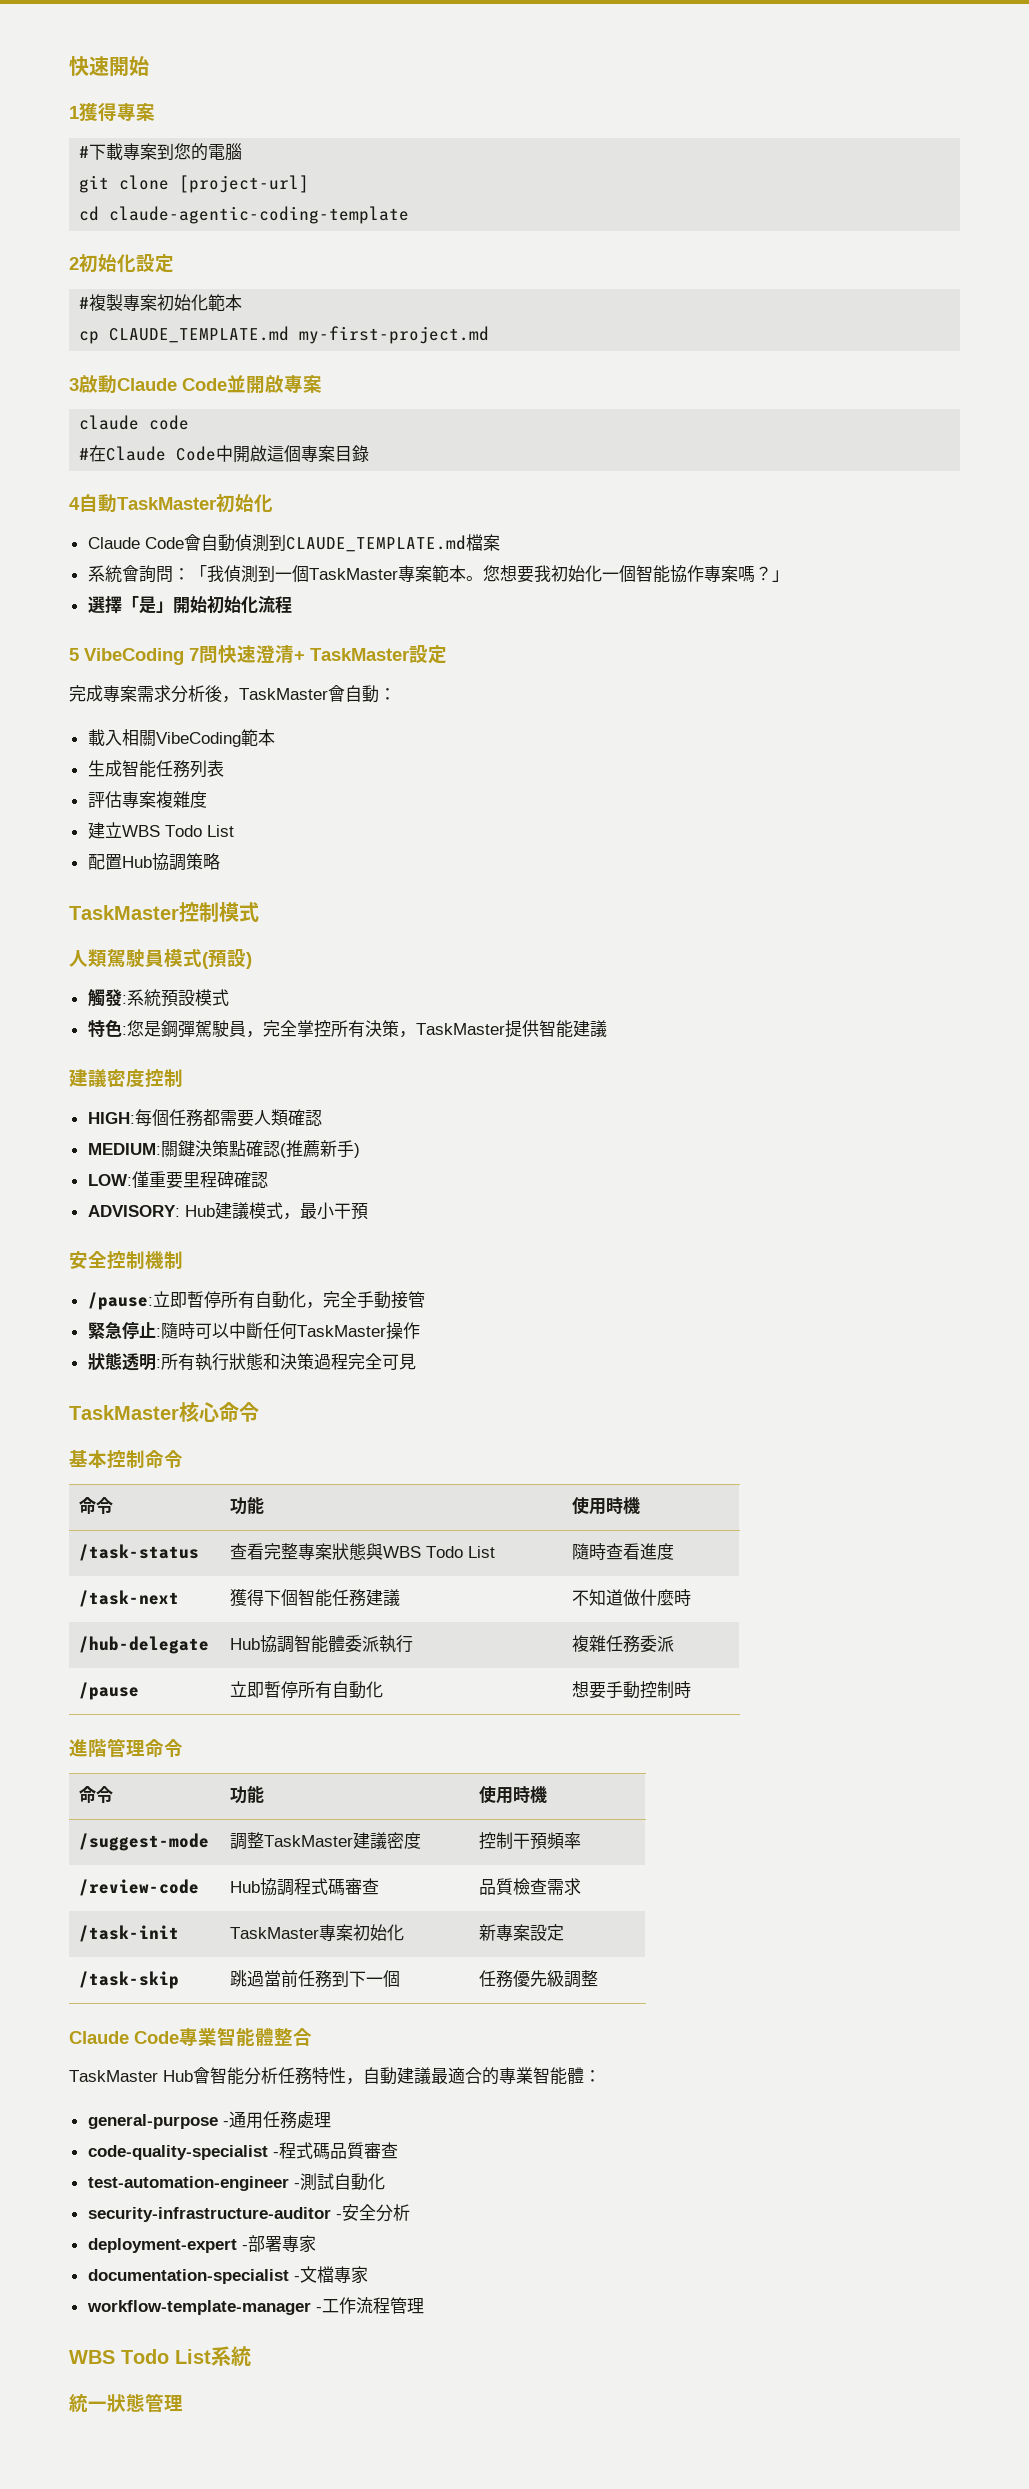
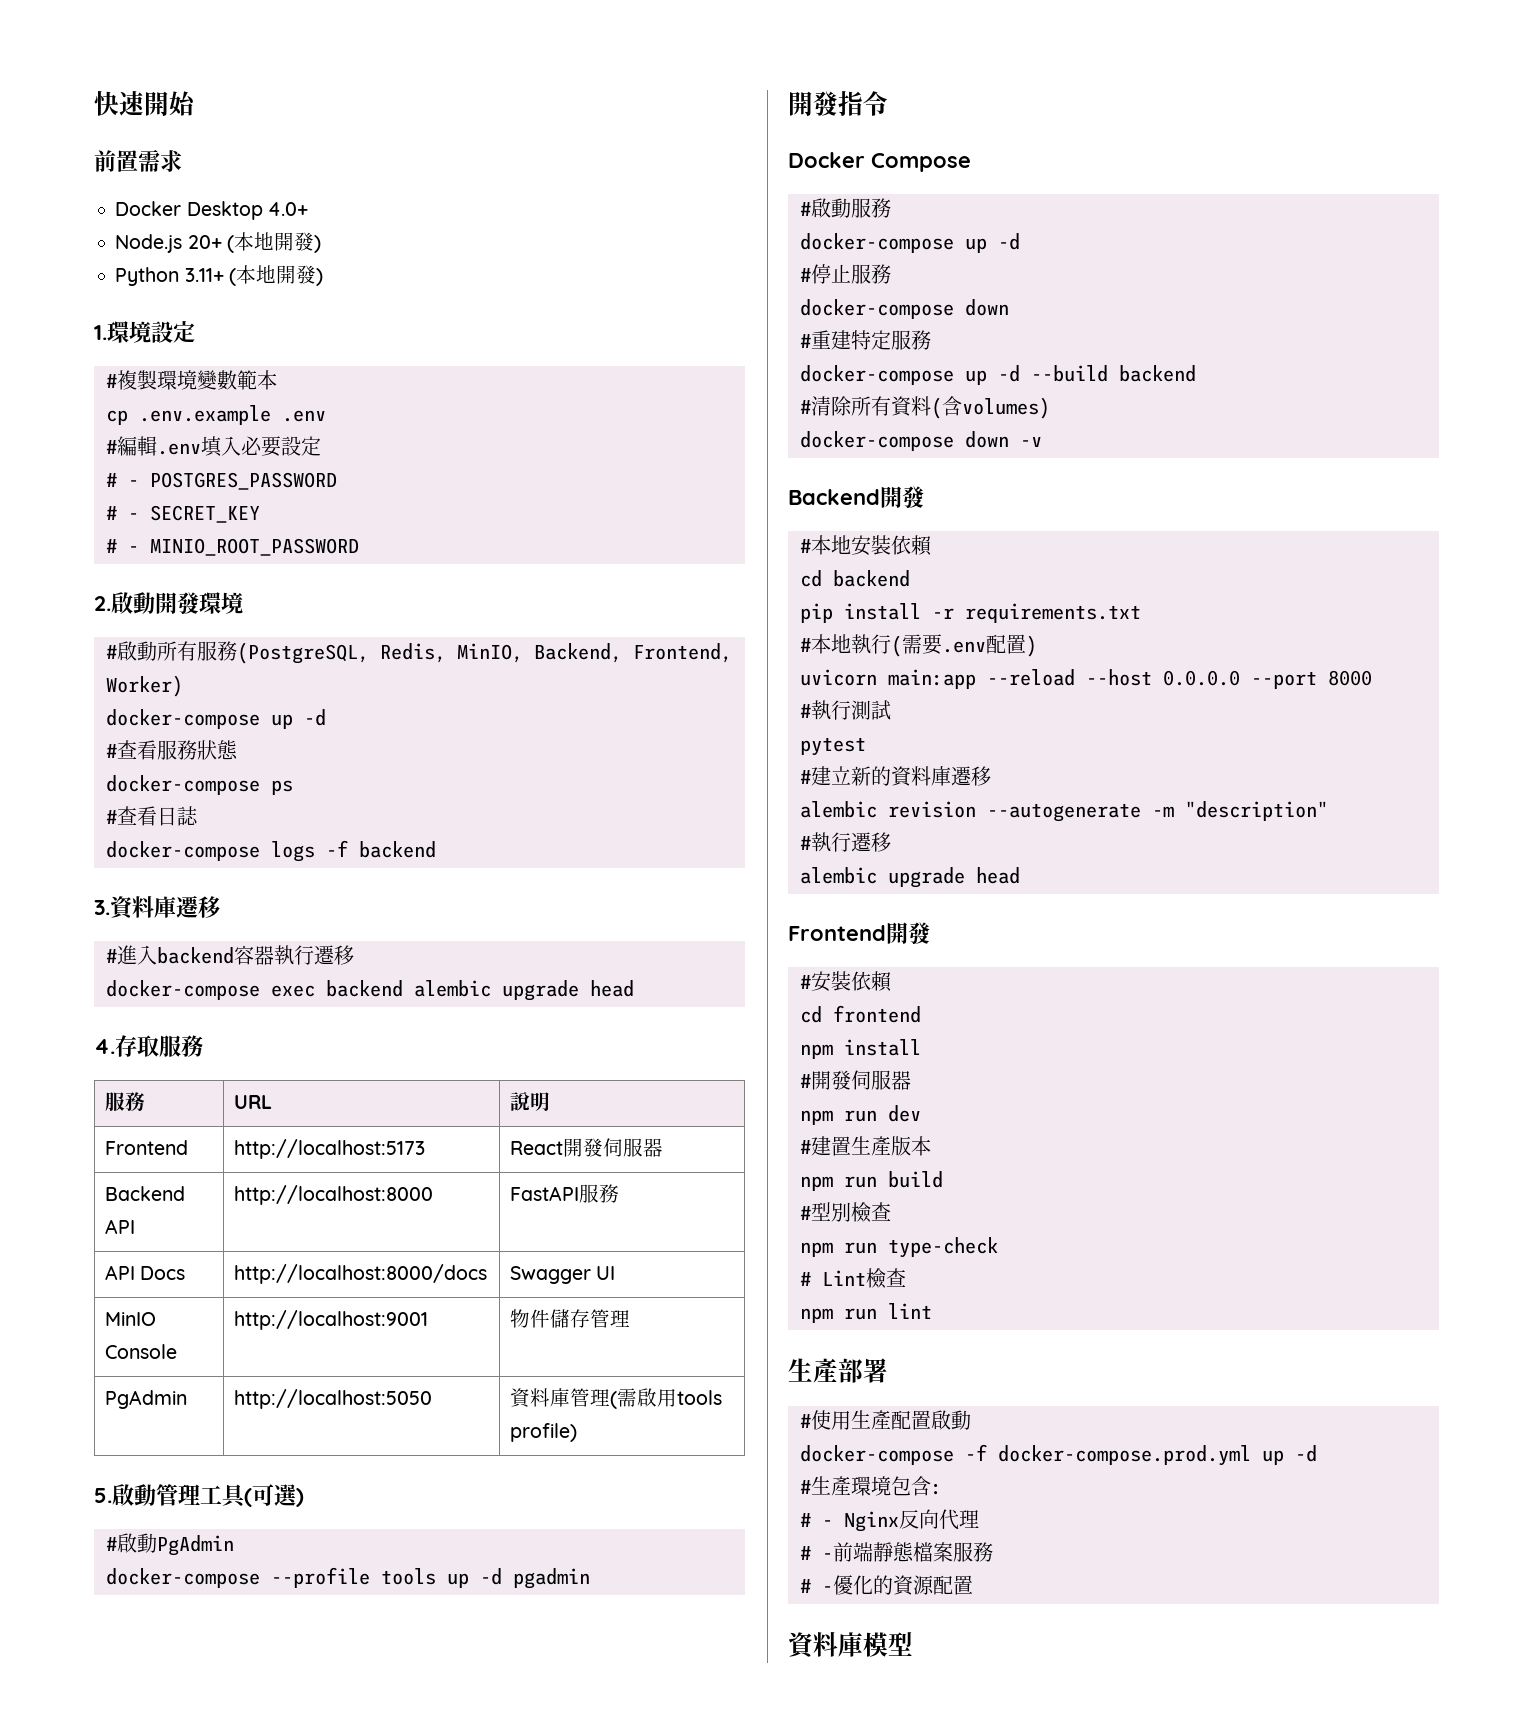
- 1獲得專案
- #下載專案到您的電腦
- git clone [project-url]
- cd claude-agentic-coding-template
- 2初始化設定
+ 前置需求
+ Docker Desktop 4.0+
+ Node.js 20+ (本地開發)
+ Python 3.11+ (本地開發)
+ 1.環境設定
- #複製專案初始化範本
+ #複製環境變數範本
- cp CLAUDE_TEMPLATE.md my-first-project.md
- 3啟動Claude Code並開啟專案
- claude code
- #在Claude Code中開啟這個專案目錄
- 4自動TaskMaster初始化
- Claude Code會自動偵測到CLAUDE_TEMPLATE.md檔案
- 系統會詢問：「我偵測到一個TaskMaster專案範本。您想要我初始化一個智能協作專案嗎？」
- 選擇「是」開始初始化流程
- 5 VibeCoding 7問快速澄清+ TaskMaster設定
- 完成專案需求分析後，TaskMaster會自動：
- 載入相關VibeCoding範本
- 生成智能任務列表
- 評估專案複雜度
- 建立WBS Todo List
- 配置Hub協調策略
- TaskMaster控制模式
- 人類駕駛員模式(預設)
- 觸發:系統預設模式
- 特色:您是鋼彈駕駛員，完全掌控所有決策，TaskMaster提供智能建議
- 建議密度控制
- HIGH:每個任務都需要人類確認
- MEDIUM:關鍵決策點確認(推薦新手)
- LOW:僅重要里程碑確認
- ADVISORY: Hub建議模式，最小干預
- 安全控制機制
- /pause:立即暫停所有自動化，完全手動接管
- 緊急停止:隨時可以中斷任何TaskMaster操作
- 狀態透明:所有執行狀態和決策過程完全可見
- TaskMaster核心命令
- 基本控制命令
- 命令 | 功能 | 使用時機
- /task-status | 查看完整專案狀態與WBS Todo List | 隨時查看進度
- /task-next | 獲得下個智能任務建議 | 不知道做什麼時
- /hub-delegate | Hub協調智能體委派執行 | 複雜任務委派
- /pause | 立即暫停所有自動化 | 想要手動控制時
- 進階管理命令
- 命令 | 功能 | 使用時機
- /suggest-mode | 調整TaskMaster建議密度 | 控制干預頻率
- /review-code | Hub協調程式碼審查 | 品質檢查需求
- /task-init | TaskMaster專案初始化 | 新專案設定
- /task-skip | 跳過當前任務到下一個 | 任務優先級調整
- Claude Code專業智能體整合
- TaskMaster Hub會智能分析任務特性，自動建議最適合的專業智能體：
- general-purpose -通用任務處理
- code-quality-specialist -程式碼品質審查
- test-automation-engineer -測試自動化
- security-infrastructure-auditor -安全分析
- deployment-expert -部署專家
- documentation-specialist -文檔專家
- workflow-template-manager -工作流程管理
- WBS Todo List系統
- 統一狀態管理
+ cp .env.example .env
+ #編輯.env填入必要設定
+ # - POSTGRES_PASSWORD
+ # - SECRET_KEY
+ # - MINIO_ROOT_PASSWORD
+ 2.啟動開發環境
+ #啟動所有服務(PostgreSQL, Redis, MinIO, Backend, Frontend, Worker)
+ docker-compose up -d
+ #查看服務狀態
+ docker-compose ps
+ #查看日誌
+ docker-compose logs -f backend
+ 3.資料庫遷移
+ #進入backend容器執行遷移
+ docker-compose exec backend alembic upgrade head
+ 4.存取服務
+ 服務 | URL | 說明
+ Frontend | http://localhost:5173 | React開發伺服器
+ Backend API | http://localhost:8000 | FastAPI服務
+ API Docs | http://localhost:8000/docs | Swagger UI
+ MinIO Console | http://localhost:9001 | 物件儲存管理
+ PgAdmin | http://localhost:5050 | 資料庫管理(需啟用tools profile)
+ 5.啟動管理工具(可選)
+ #啟動PgAdmin
+ docker-compose --profile tools up -d pgadmin
+ 開發指令
+ Docker Compose
+ #啟動服務
+ docker-compose up -d
+ #停止服務
+ docker-compose down
+ #重建特定服務
+ docker-compose up -d --build backend
+ #清除所有資料(含volumes)
+ docker-compose down -v
+ Backend開發
+ #本地安裝依賴
+ cd backend
+ pip install -r requirements.txt
+ #本地執行(需要.env配置)
+ uvicorn main:app --reload --host 0.0.0.0 --port 8000
+ #執行測試
+ pytest
+ #建立新的資料庫遷移
+ alembic revision --autogenerate -m "description"
+ #執行遷移
+ alembic upgrade head
+ Frontend開發
+ #安裝依賴
+ cd frontend
+ npm install
+ #開發伺服器
+ npm run dev
+ #建置生產版本
+ npm run build
+ #型別檢查
+ npm run type-check
+ # Lint檢查
+ npm run lint
+ 生產部署
+ #使用生產配置啟動
+ docker-compose -f docker-compose.prod.yml up -d
+ #生產環境包含:
+ # - Nginx反向代理
+ # -前端靜態檔案服務
+ # -優化的資源配置
+ 資料庫模型

